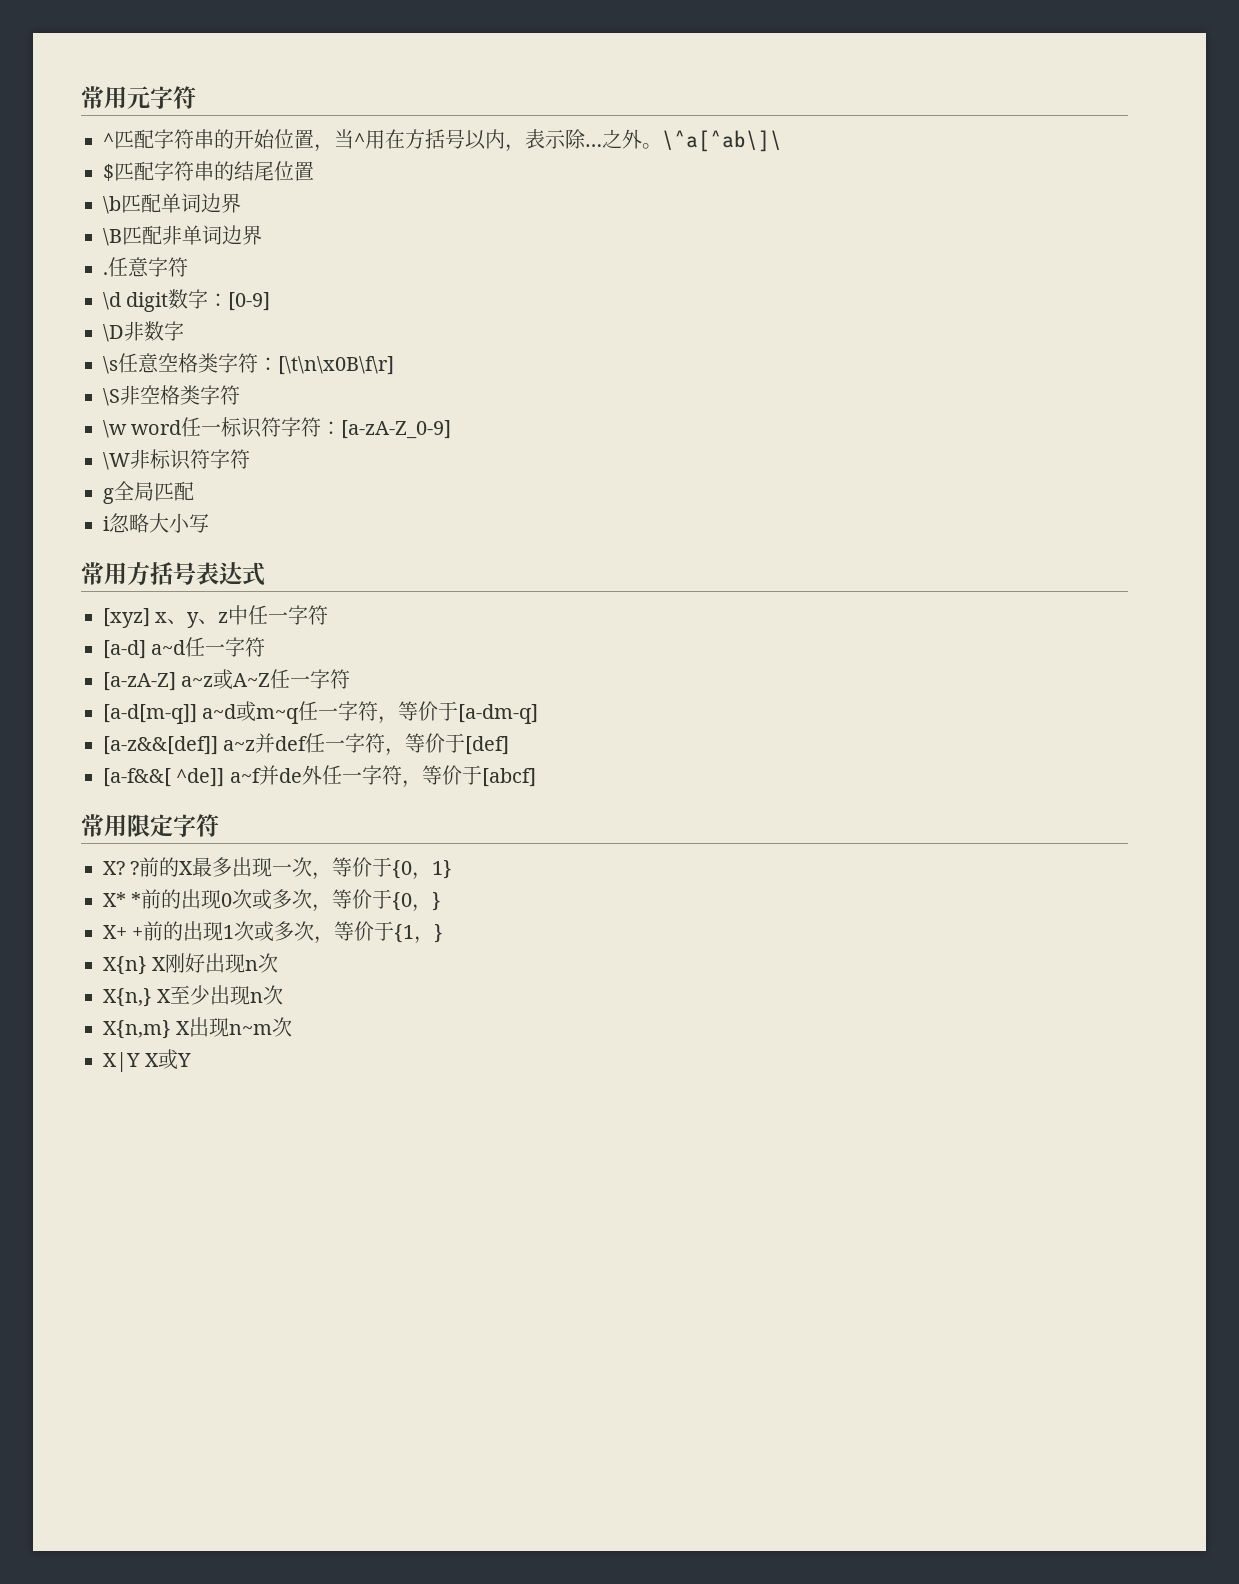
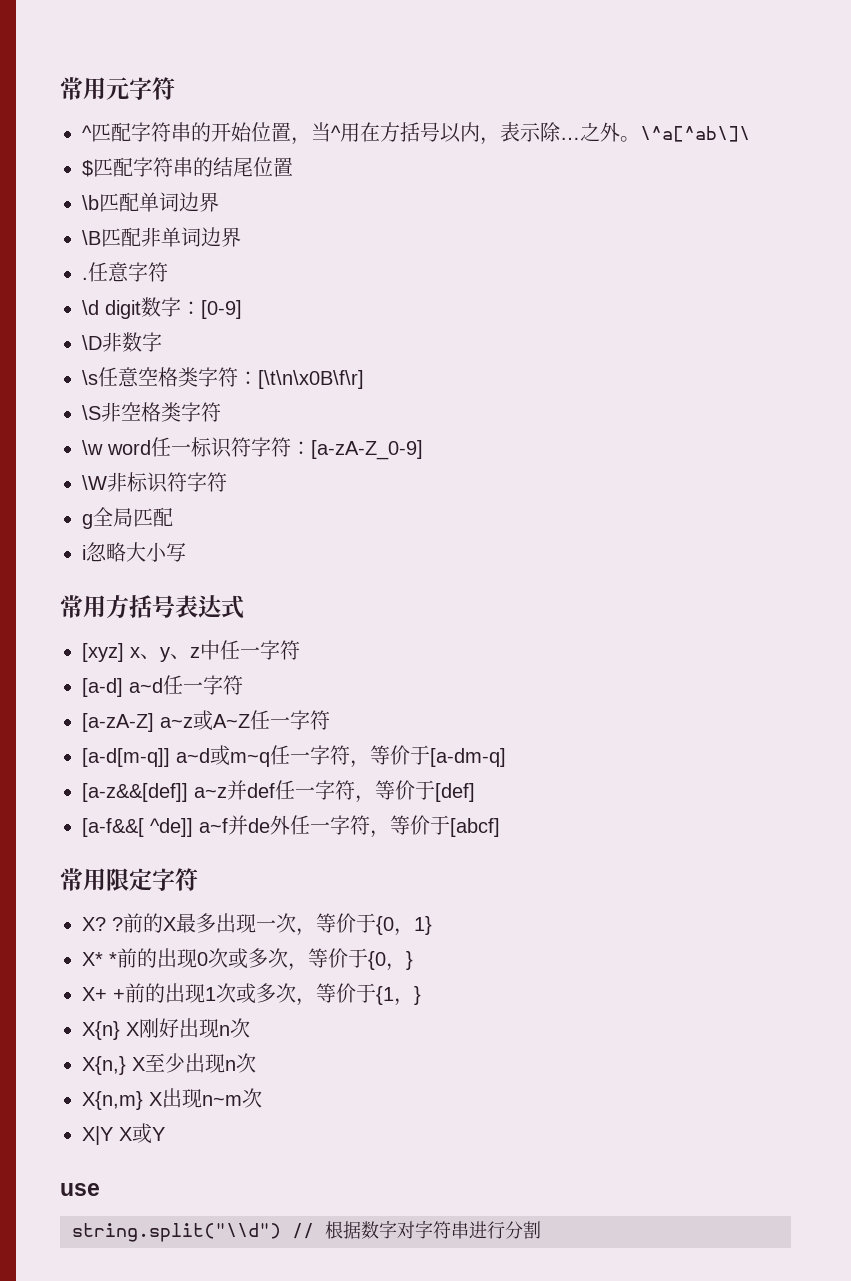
+ use
+ string.split("\\d") // 根据数字对字符串进行分割

